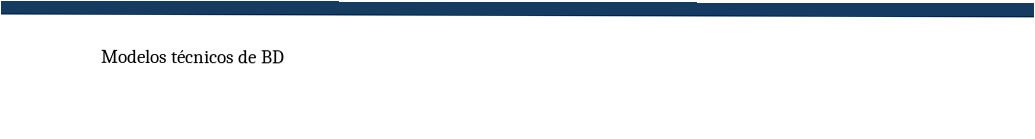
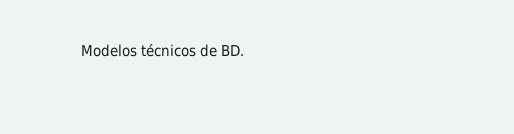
- Modelos técnicos de BD
+ Modelos técnicos de BD.

